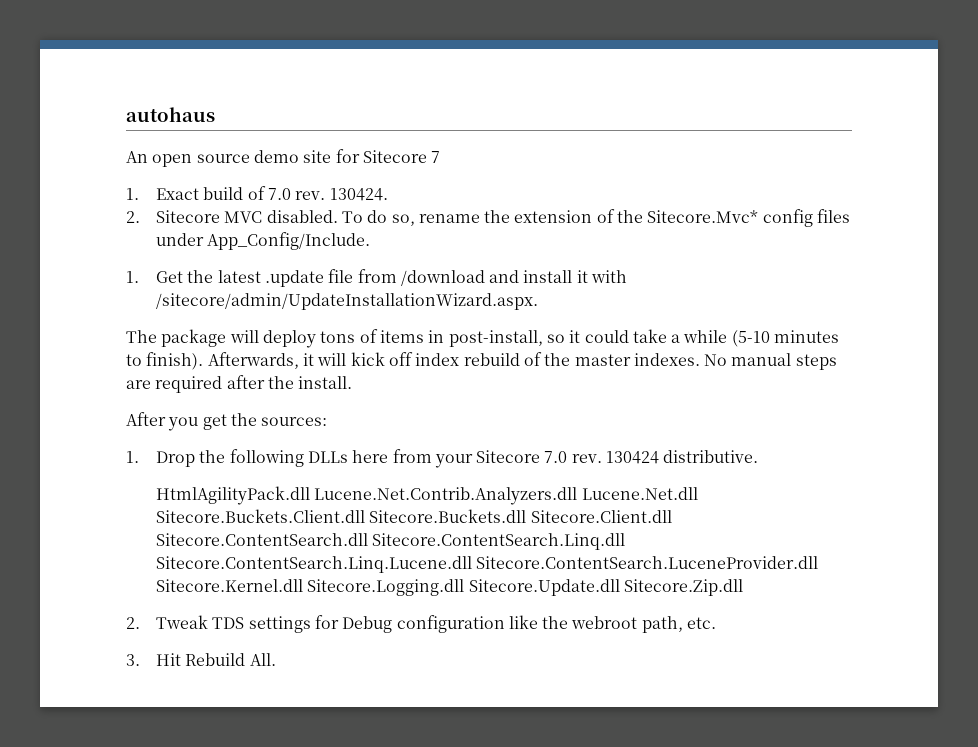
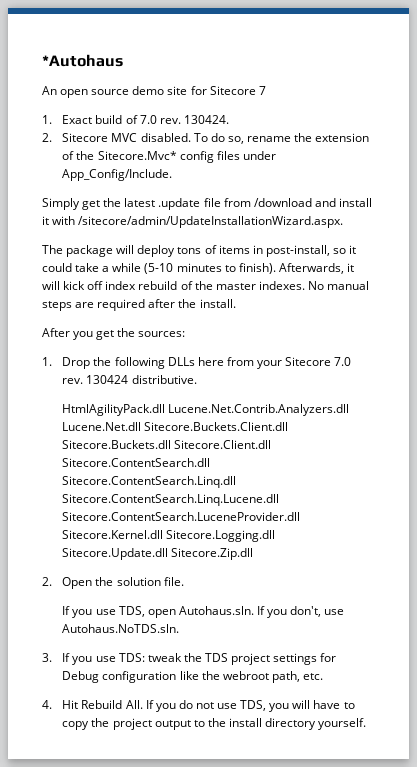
- autohaus
+ *Autohaus
- 1. Get the latest .update file from /download and install it with /sitecore/admin/UpdateInstallationWizard.aspx.
+ Simply get the latest .update file from /download and install it with /sitecore/admin/UpdateInstallationWizard.aspx.
- 2. Tweak TDS settings for Debug configuration like the webroot path, etc.
+ 2. Open the solution file.
+ If you use TDS, open Autohaus.sln. If you don't, use Autohaus.NoTDS.sln.
+ 3. If you use TDS: tweak the TDS project settings for Debug configuration like the webroot path, etc.
- 3. Hit Rebuild All.
+ 4. Hit Rebuild All. If you do not use TDS, you will have to copy the project output to the install directory yourself.

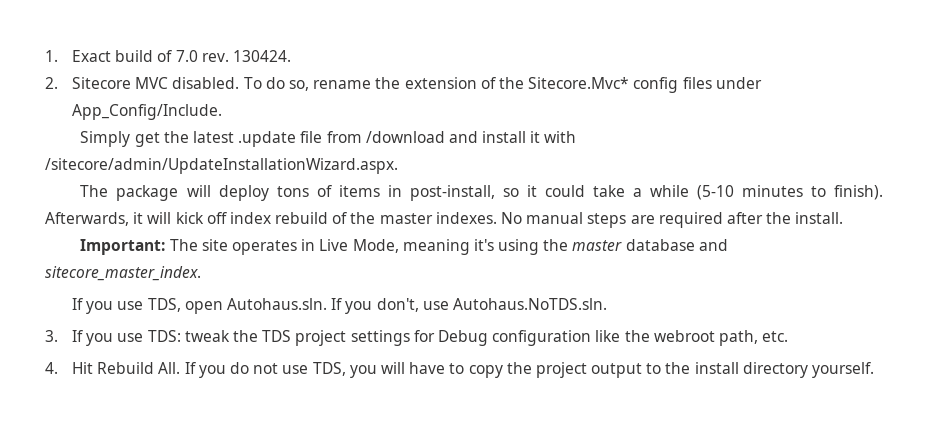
- *Autohaus
- An open source demo site for Sitecore 7
- After you get the sources:
- 1. Drop the following DLLs here from your Sitecore 7.0 rev. 130424 distributive.
- HtmlAgilityPack.dll Lucene.Net.Contrib.Analyzers.dll Lucene.Net.dll Sitecore.Buckets.Client.dll Sitecore.Buckets.dll Sitecore.Client.dll Sitecore.ContentSearch.dll Sitecore.ContentSearch.Linq.dll Sitecore.ContentSearch.Linq.Lucene.dll Sitecore.ContentSearch.LuceneProvider.dll Sitecore.Kernel.dll Sitecore.Logging.dll Sitecore.Update.dll Sitecore.Zip.dll
- 2. Open the solution file.
+ Important: The site operates in Live Mode, meaning it's using the master database and sitecore_master_index.

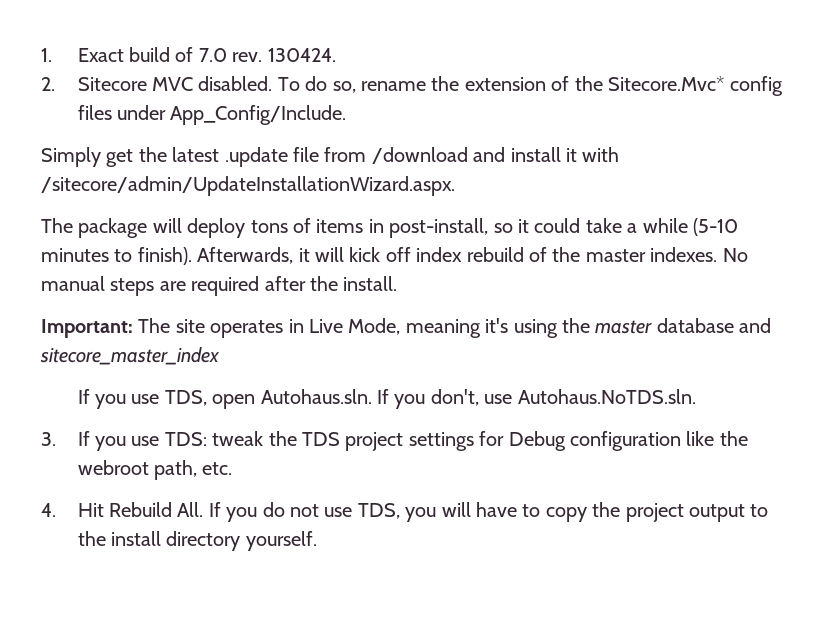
- Important: The site operates in Live Mode, meaning it's using the master database and sitecore_master_index.
+ Important: The site operates in Live Mode, meaning it's using the master database and sitecore_master_index

